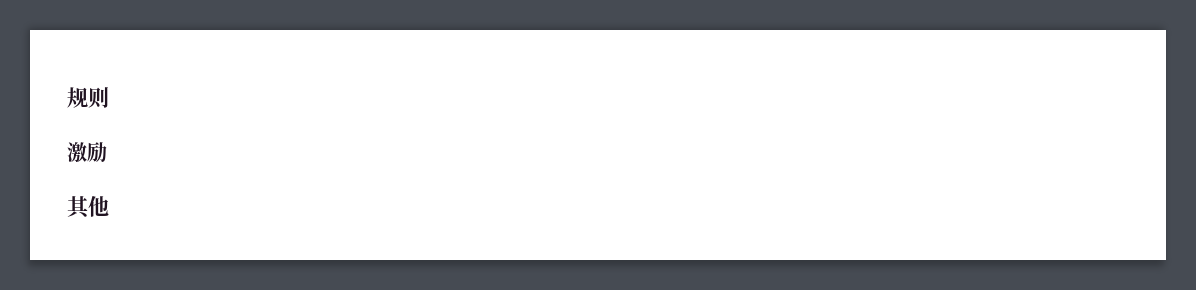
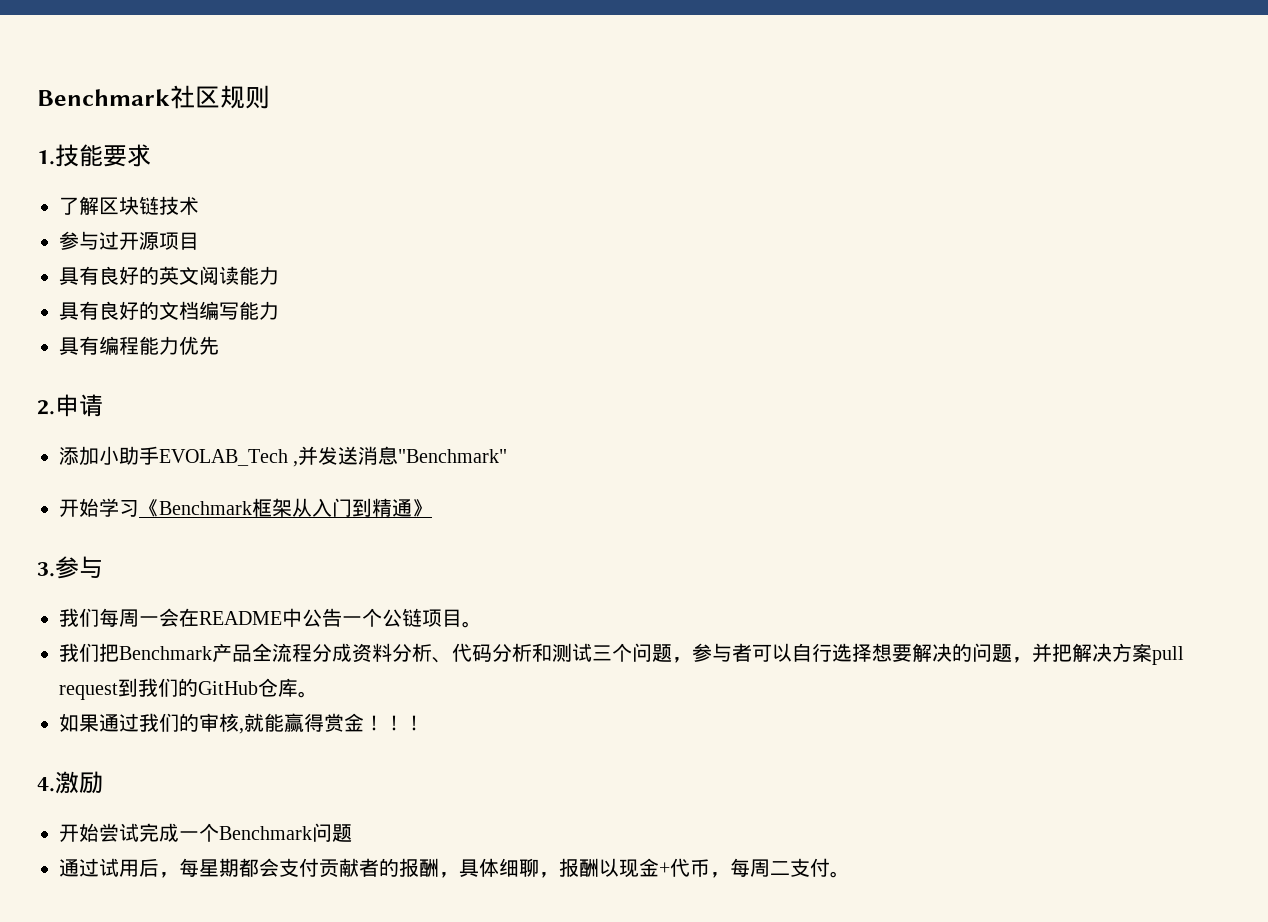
- 规则
+ Benchmark社区规则
- 激励
- 其他
+ 1.技能要求
+ 了解区块链技术
+ 参与过开源项目
+ 具有良好的英文阅读能力
+ 具有良好的文档编写能力
+ 具有编程能力优先
+ 2.申请
+ 添加小助手EVOLAB_Tech ,并发送消息"Benchmark"
+ 开始学习《Benchmark框架从入门到精通》
+ 3.参与
+ 我们每周一会在README中公告一个公链项目。
+ 我们把Benchmark产品全流程分成资料分析、代码分析和测试三个问题，参与者可以自行选择想要解决的问题，并把解决方案pull request到我们的GitHub仓库。
+ 如果通过我们的审核,就能赢得赏金！！！
+ 4.激励
+ 开始尝试完成一个Benchmark问题
+ 通过试用后，每星期都会支付贡献者的报酬，具体细聊，报酬以现金+代币，每周二支付。

